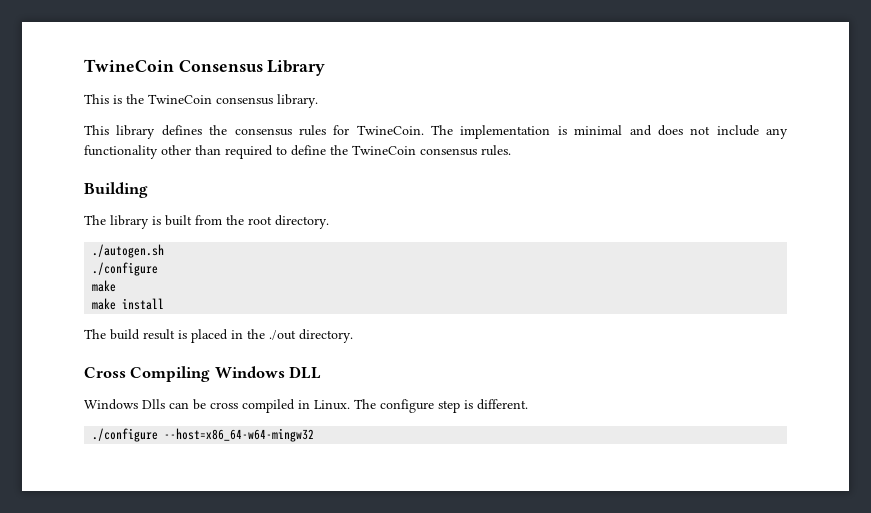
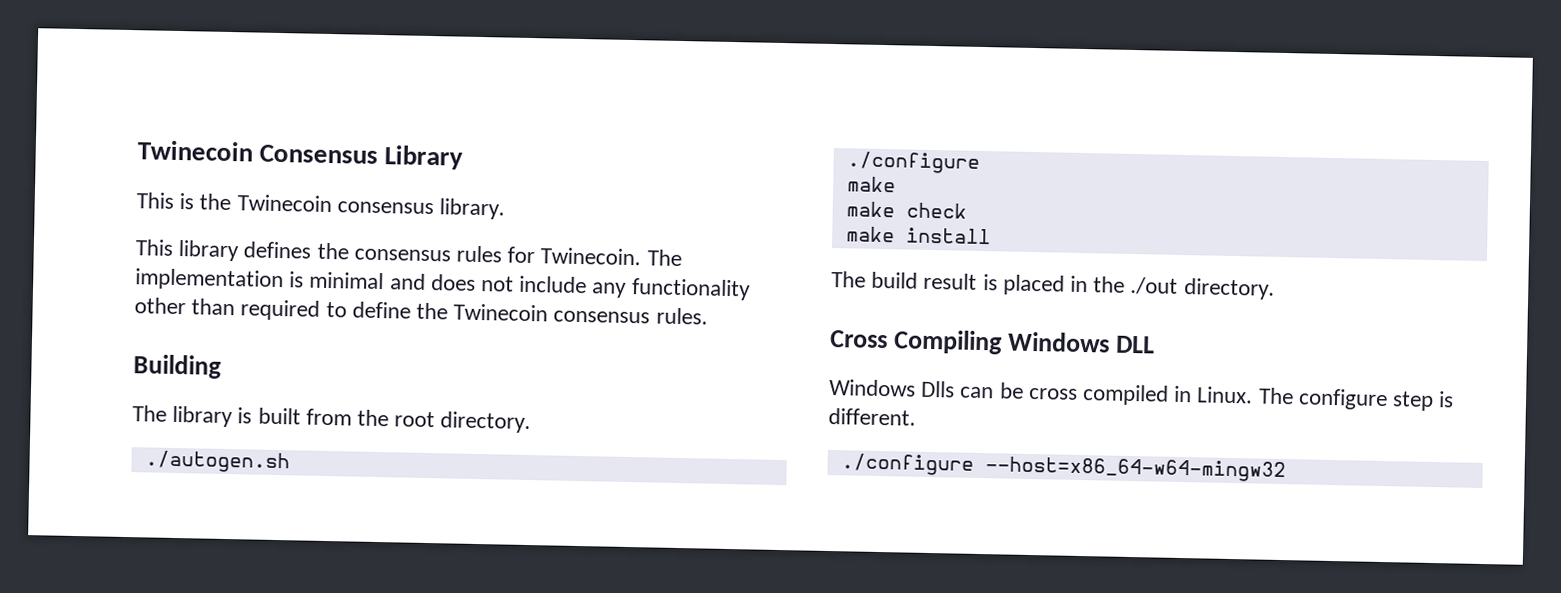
- TwineCoin Consensus Library
+ Twinecoin Consensus Library
- This is the TwineCoin consensus library.
+ This is the Twinecoin consensus library.
- This library defines the consensus rules for TwineCoin.
+ This library defines the consensus rules for Twinecoin.
- The implementation is minimal and does not include any functionality other than required to define the TwineCoin consensus rules.
+ The implementation is minimal and does not include any functionality other than required to define the Twinecoin consensus rules.
+ make check

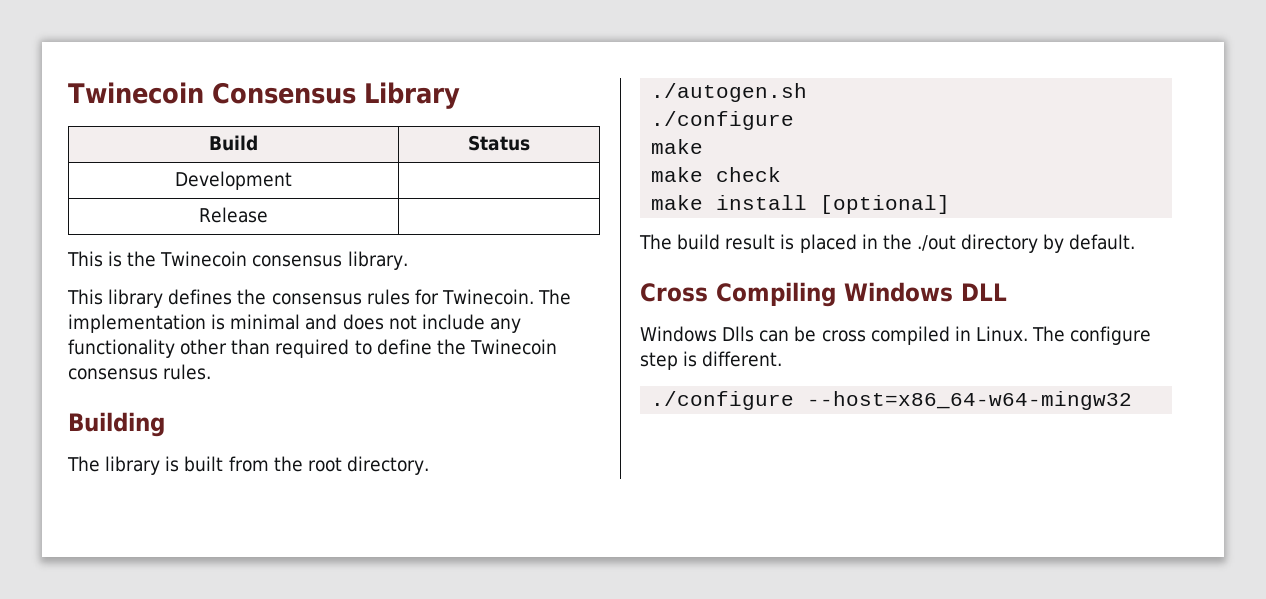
+ Build | Status
+ Development |
+ Release |
- make install
+ make install [optional]
- The build result is placed in the ./out directory.
+ The build result is placed in the ./out directory by default.

